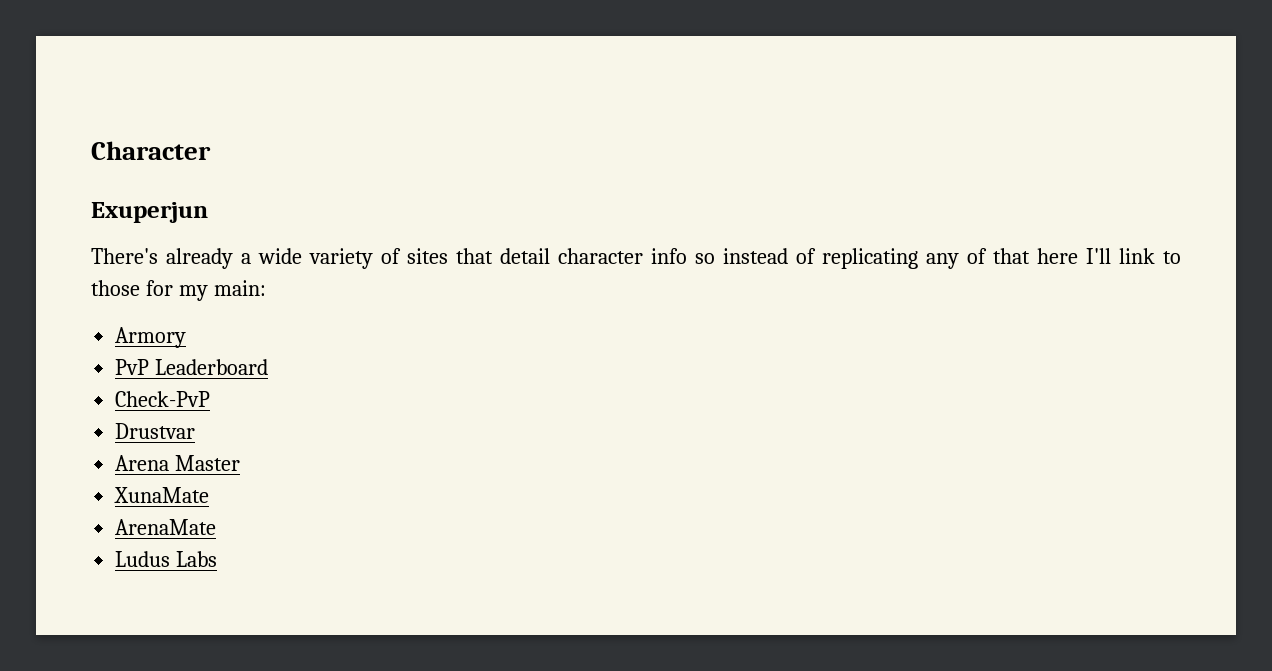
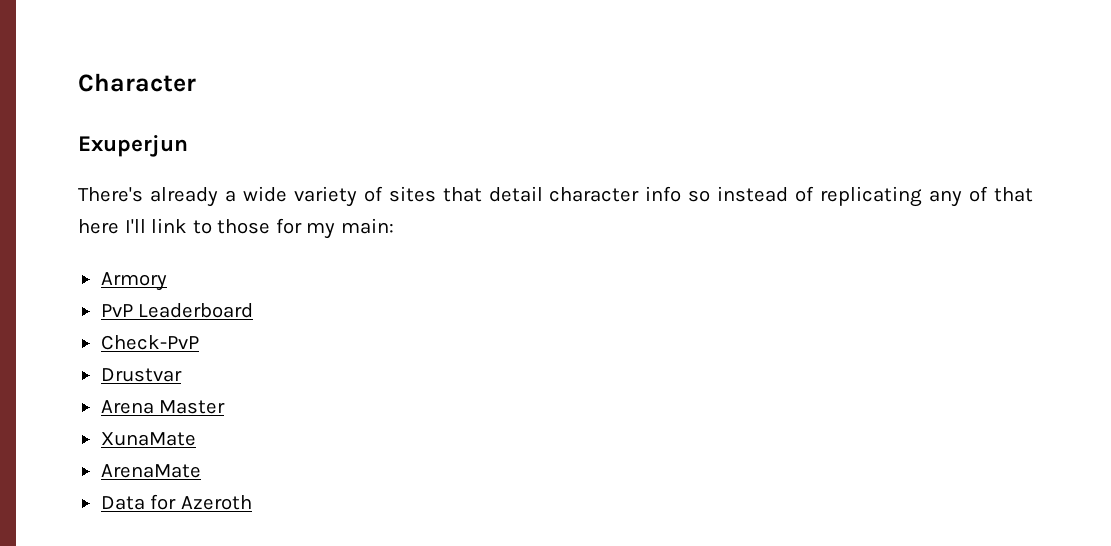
- Ludus Labs
+ Data for Azeroth

